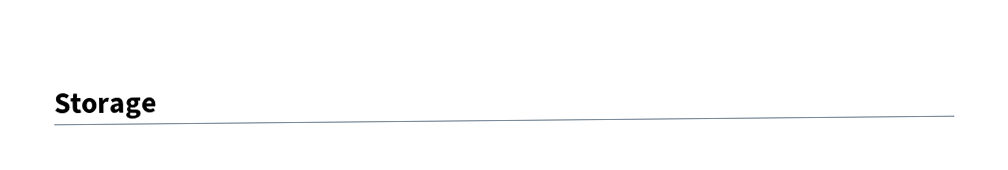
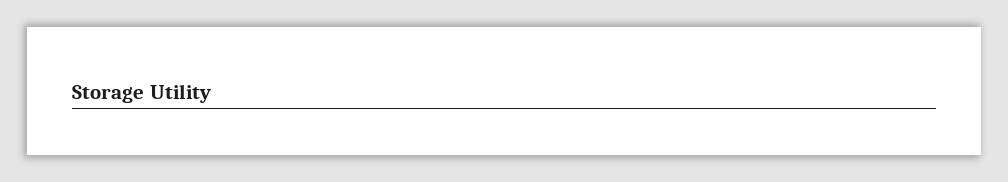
- Storage
+ Storage Utility

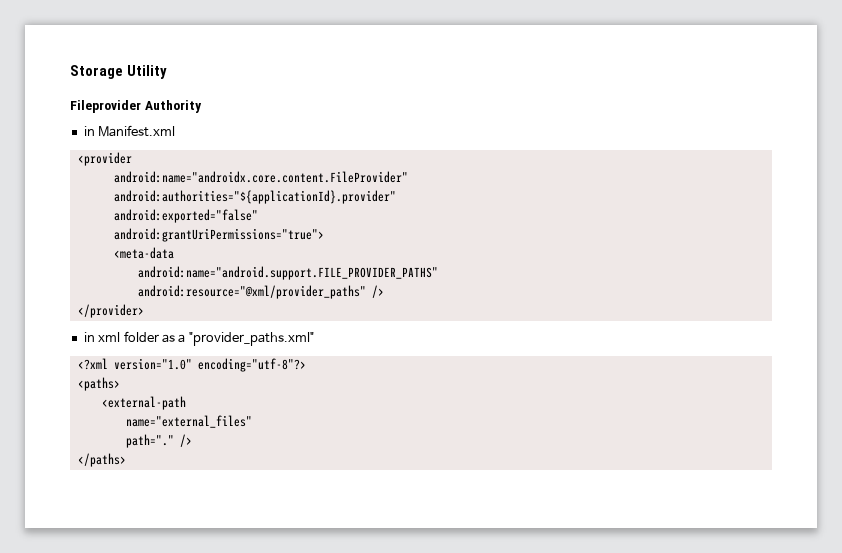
+ Fileprovider Authority
+ in Manifest.xml
+ <provider
+ android:name="androidx.core.content.FileProvider"
+ android:authorities="${applicationId}.provider"
+ android:exported="false"
+ android:grantUriPermissions="true">
+ <meta-data
+ android:name="android.support.FILE_PROVIDER_PATHS"
+ android:resource="@xml/provider_paths" />
+ </provider>
+ in xml folder as a "provider_paths.xml"
+ <?xml version="1.0" encoding="utf-8"?>
+ <paths>
+ <external-path
+ name="external_files"
+ path="." />
+ </paths>

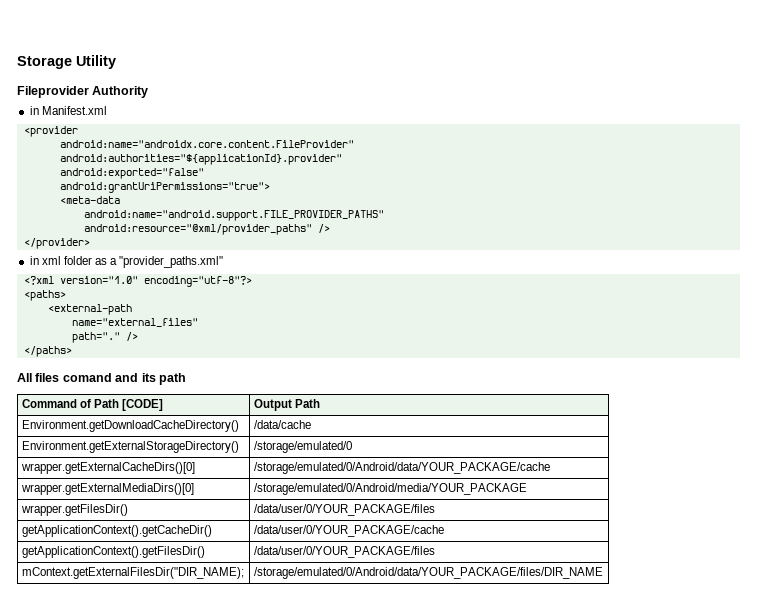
+ All files comand and its path
+ Command of Path [CODE] | Output Path
+ Environment.getDownloadCacheDirectory() | /data/cache
+ Environment.getExternalStorageDirectory() | /storage/emulated/0
+ wrapper.getExternalCacheDirs()[0] | /storage/emulated/0/Android/data/YOUR_PACKAGE/cache
+ wrapper.getExternalMediaDirs()[0] | /storage/emulated/0/Android/media/YOUR_PACKAGE
+ wrapper.getFilesDir() | /data/user/0/YOUR_PACKAGE/files
+ getApplicationContext().getCacheDir() | /data/user/0/YOUR_PACKAGE/cache
+ getApplicationContext().getFilesDir() | /data/user/0/YOUR_PACKAGE/files
+ mContext.getExternalFilesDir("DIR_NAME); | /storage/emulated/0/Android/data/YOUR_PACKAGE/files/DIR_NAME

